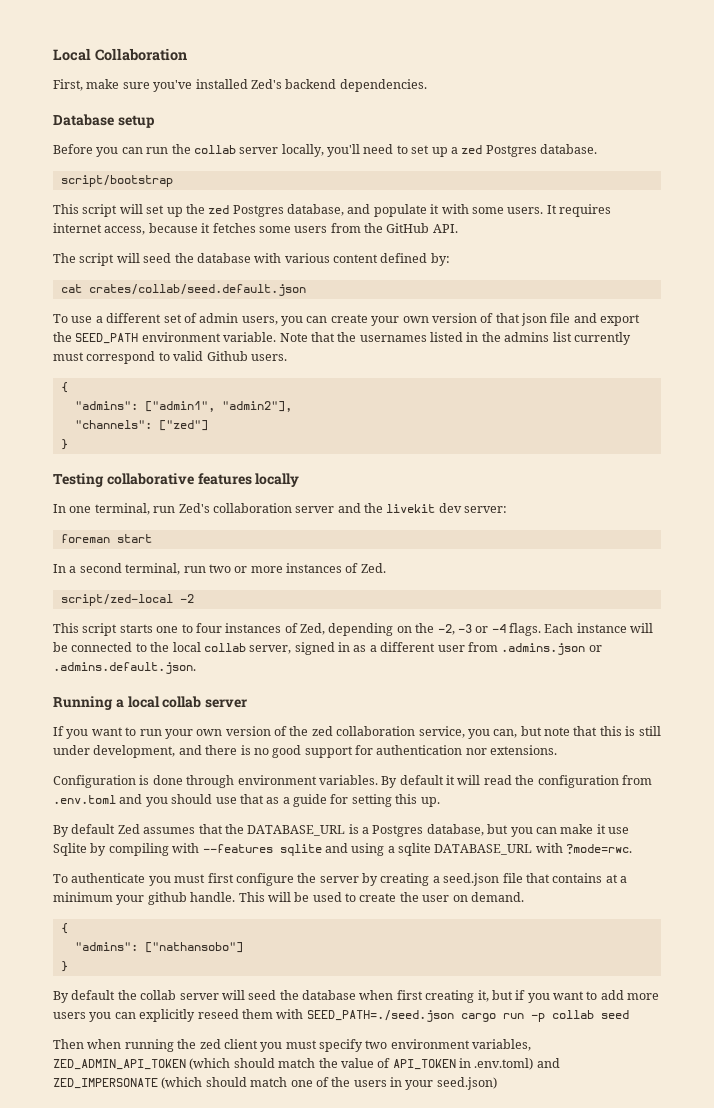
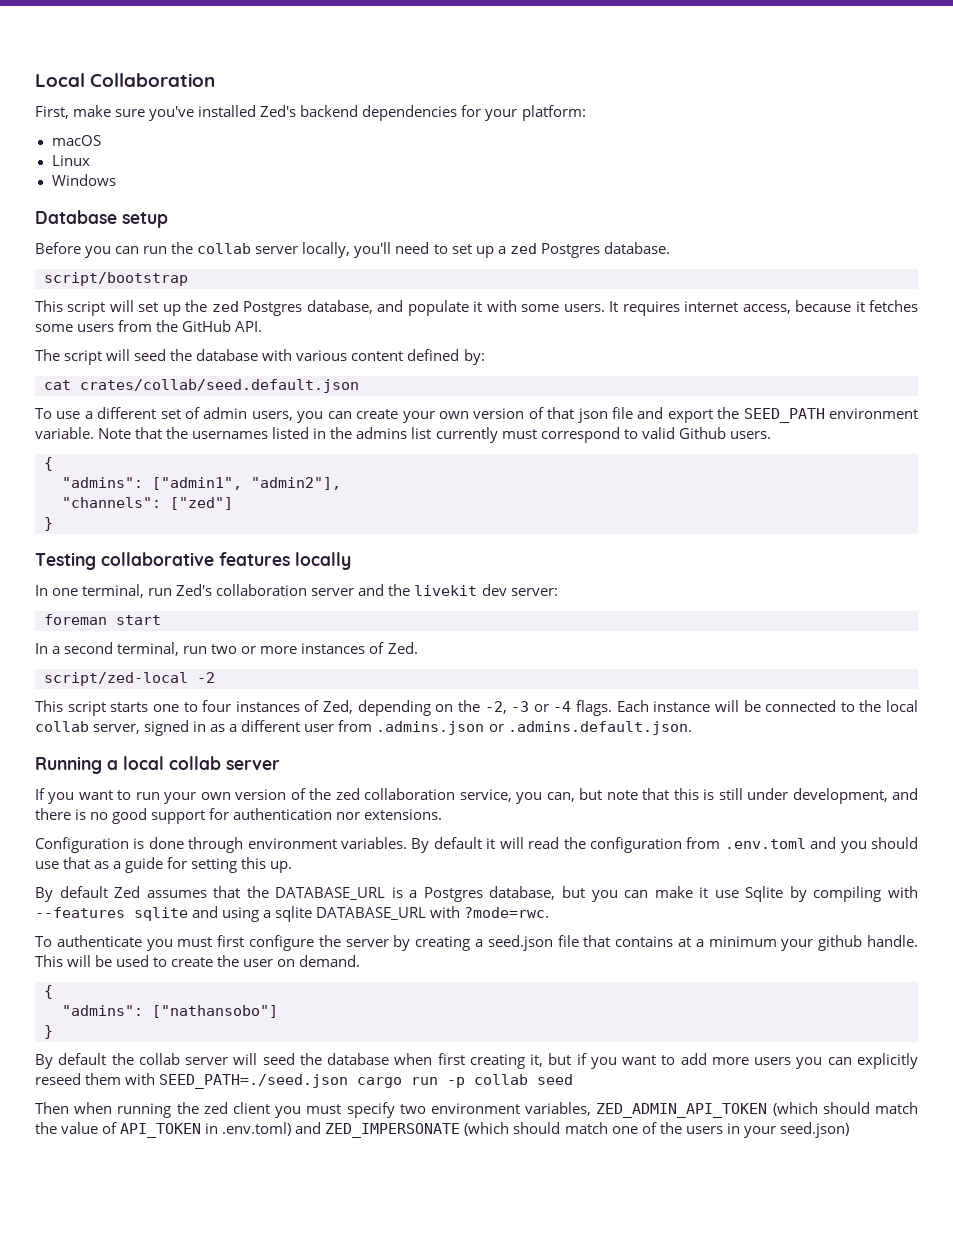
- First, make sure you've installed Zed's backend dependencies.
+ First, make sure you've installed Zed's backend dependencies for your platform:
+ macOS
+ Linux
+ Windows

